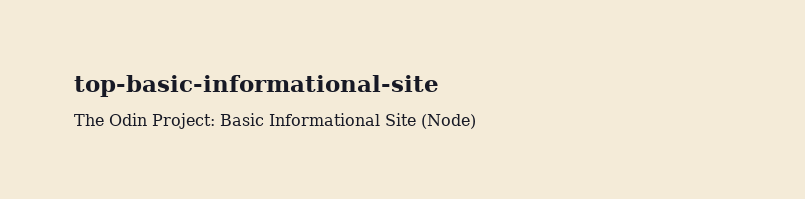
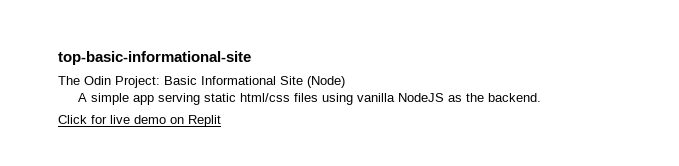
+ A simple app serving static html/css files using vanilla NodeJS as the backend.
+ Click for live demo on Replit

